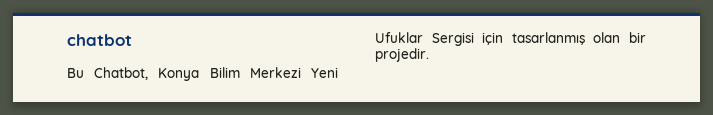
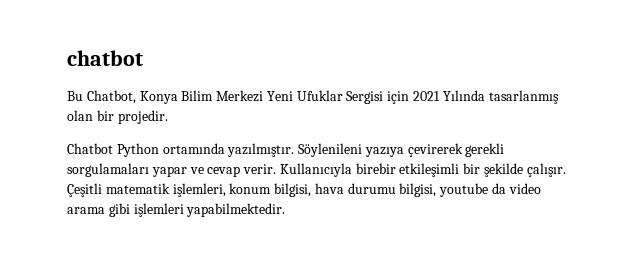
- Bu Chatbot, Konya Bilim Merkezi Yeni Ufuklar Sergisi için tasarlanmış olan bir projedir.
+ Bu Chatbot, Konya Bilim Merkezi Yeni Ufuklar Sergisi için 2021 Yılında tasarlanmış olan bir projedir.
+ Chatbot Python ortamında yazılmıştır. Söylenileni yazıya çevirerek gerekli sorgulamaları yapar ve cevap verir. Kullanıcıyla birebir etkileşimli bir şekilde çalışır. Çeşitli matematik işlemleri, konum bilgisi, hava durumu bilgisi, youtube da video arama gibi işlemleri yapabilmektedir.

